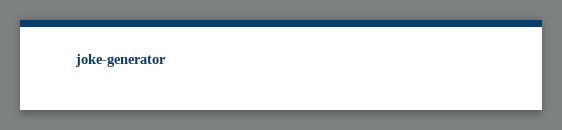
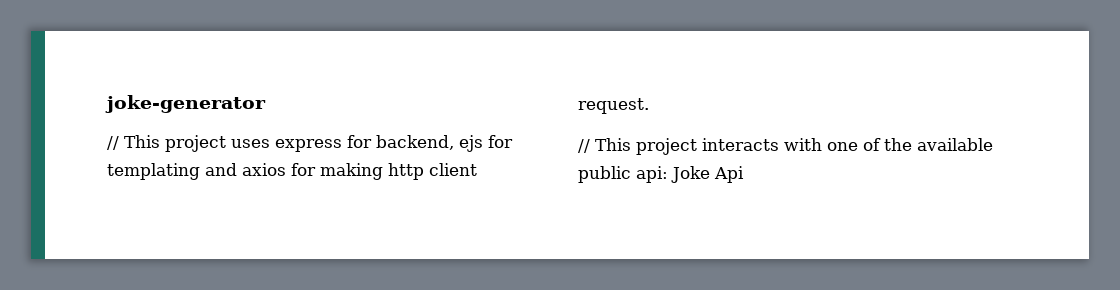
+ // This project uses express for backend, ejs for templating and axios for making http client request.
+ // This project interacts with one of the available public api: Joke Api

